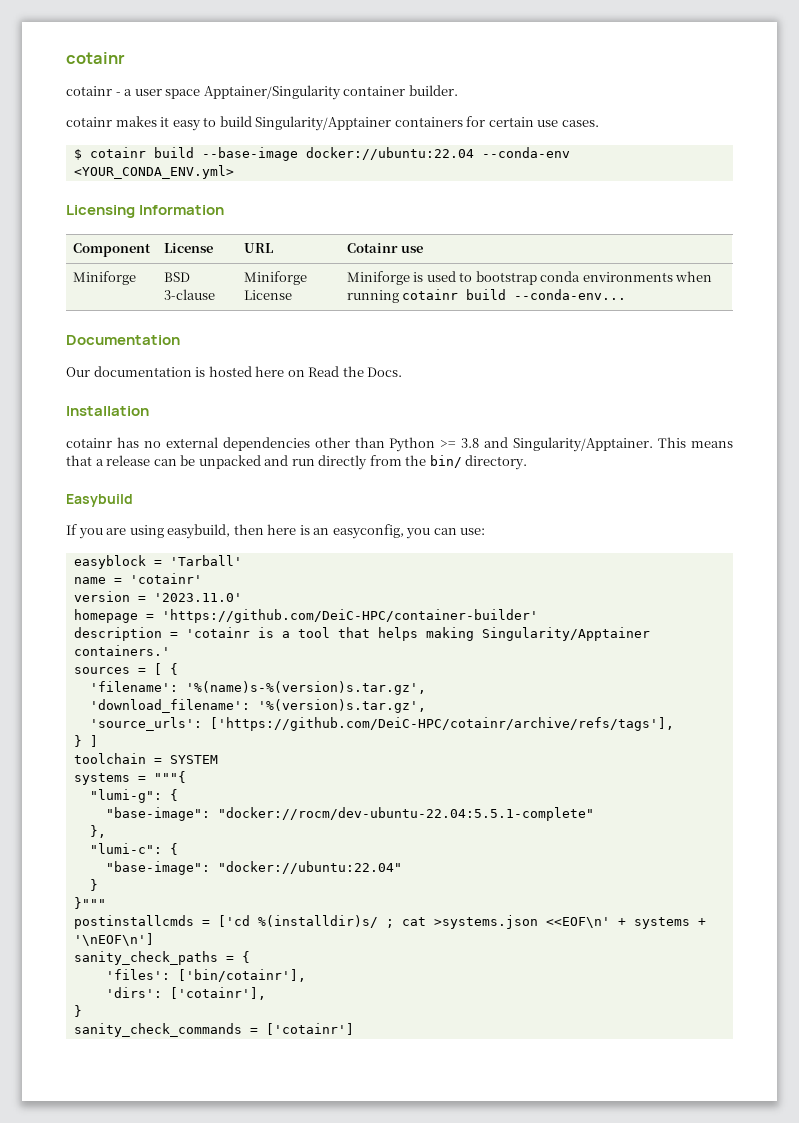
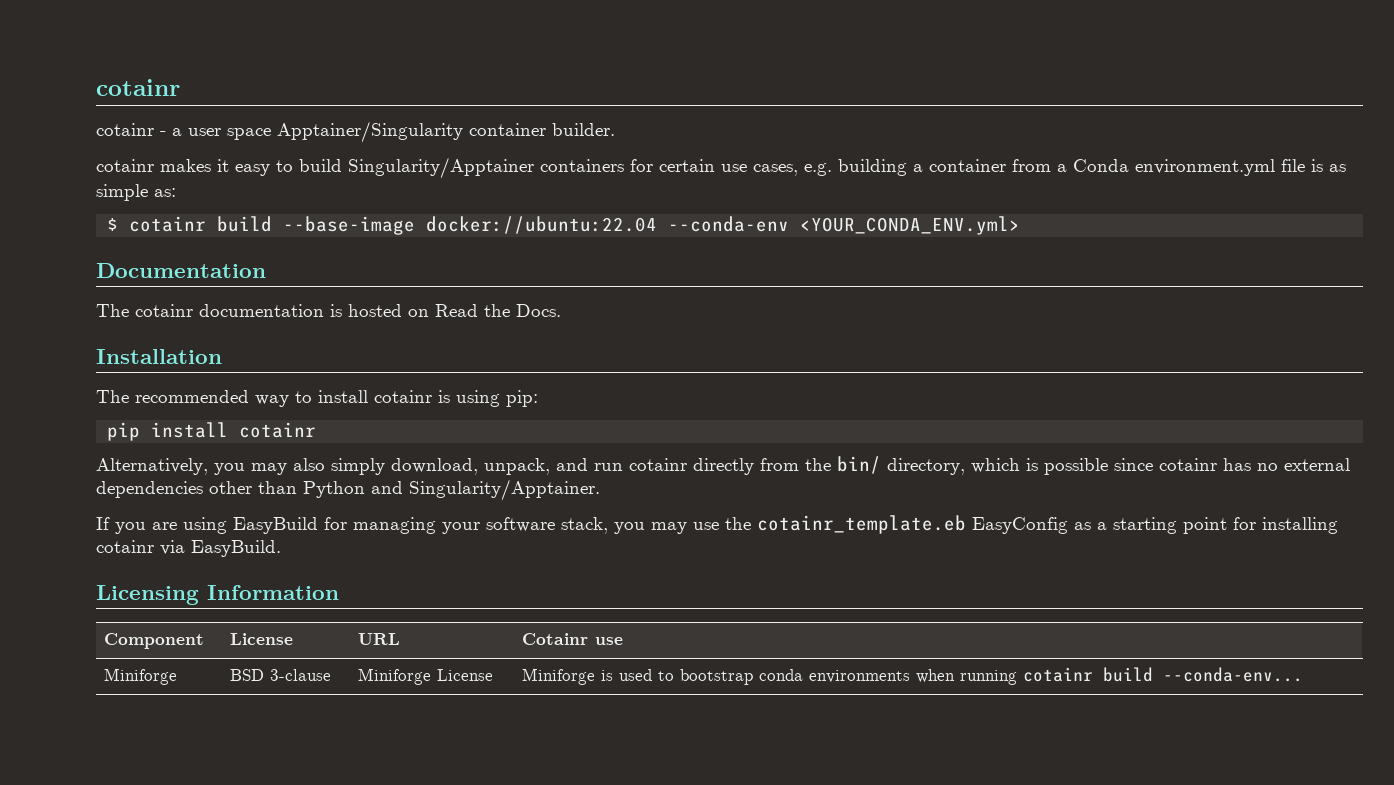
- cotainr makes it easy to build Singularity/Apptainer containers for certain use cases.
+ cotainr makes it easy to build Singularity/Apptainer containers for certain use cases, e.g. building a container from a Conda environment.yml file is as simple as:
+ Documentation
+ The cotainr documentation is hosted on Read the Docs.
+ Installation
+ The recommended way to install cotainr is using pip:
+ pip install cotainr
+ Alternatively, you may also simply download, unpack, and run cotainr directly from the bin/ directory, which is possible since cotainr has no external dependencies other than Python and Singularity/Apptainer.
+ If you are using EasyBuild for managing your software stack, you may use the cotainr_template.eb EasyConfig as a starting point for installing cotainr via EasyBuild.
- Documentation
- Our documentation is hosted here on Read the Docs.
- Installation
- cotainr has no external dependencies other than Python >= 3.8 and Singularity/Apptainer. This means that a release can be unpacked and run directly from the bin/ directory.
- Easybuild
- If you are using easybuild, then here is an easyconfig, you can use:
- easyblock = 'Tarball'
- name = 'cotainr'
- version = '2023.11.0'
- homepage = 'https://github.com/DeiC-HPC/container-builder'
- description = 'cotainr is a tool that helps making Singularity/Apptainer containers.'
- sources = [ {
- 'filename': '%(name)s-%(version)s.tar.gz',
- 'download_filename': '%(version)s.tar.gz',
- 'source_urls': ['https://github.com/DeiC-HPC/cotainr/archive/refs/tags'],
- } ]
- toolchain = SYSTEM
- systems = """{
- "lumi-g": {
- "base-image": "docker://rocm/dev-ubuntu-22.04:5.5.1-complete"
- },
- "lumi-c": {
- "base-image": "docker://ubuntu:22.04"
- }
- }"""
- postinstallcmds = ['cd %(installdir)s/ ; cat >systems.json <<EOF\n' + systems + '\nEOF\n']
- sanity_check_paths = {
- 'files': ['bin/cotainr'],
- 'dirs': ['cotainr'],
- }
- sanity_check_commands = ['cotainr']

